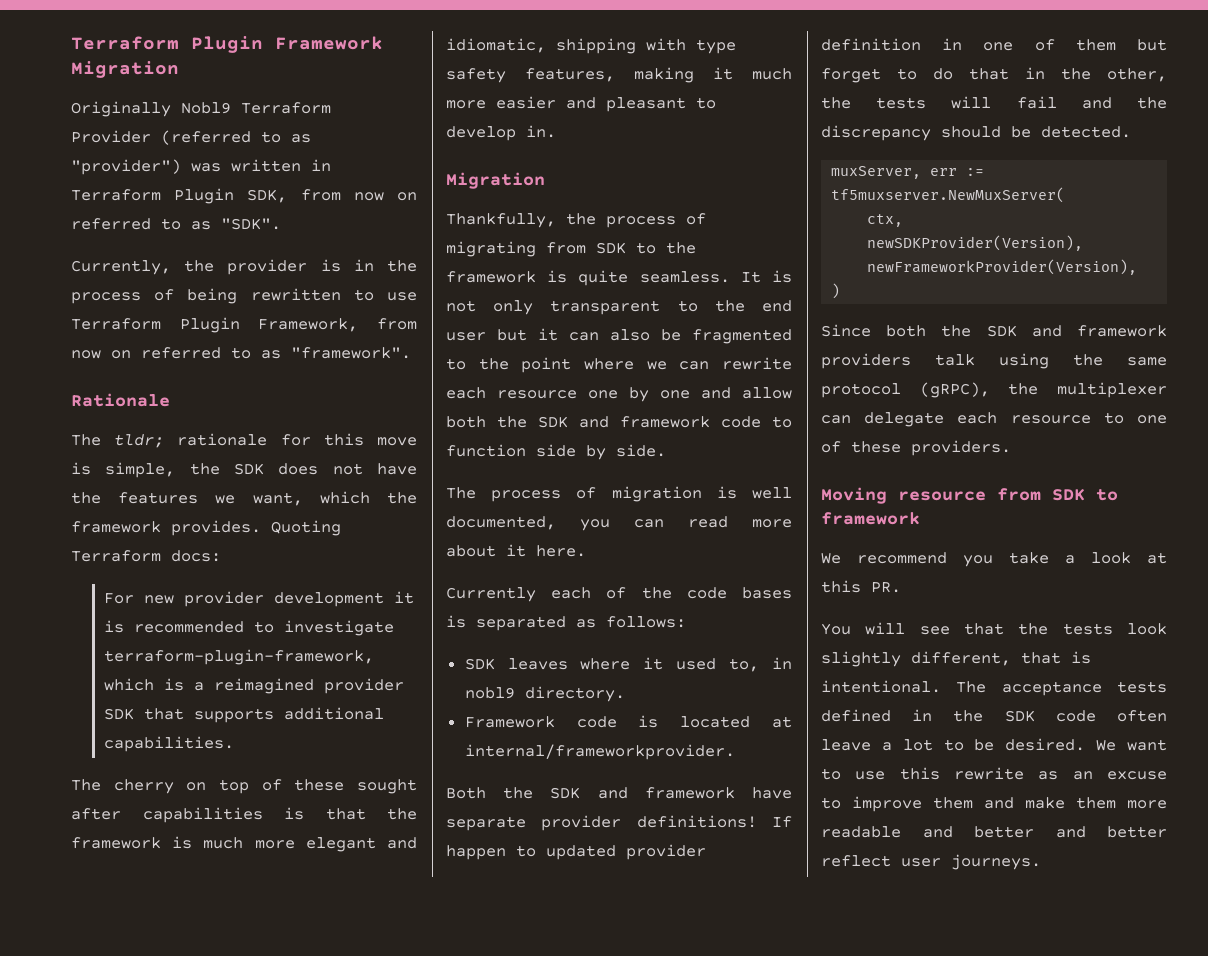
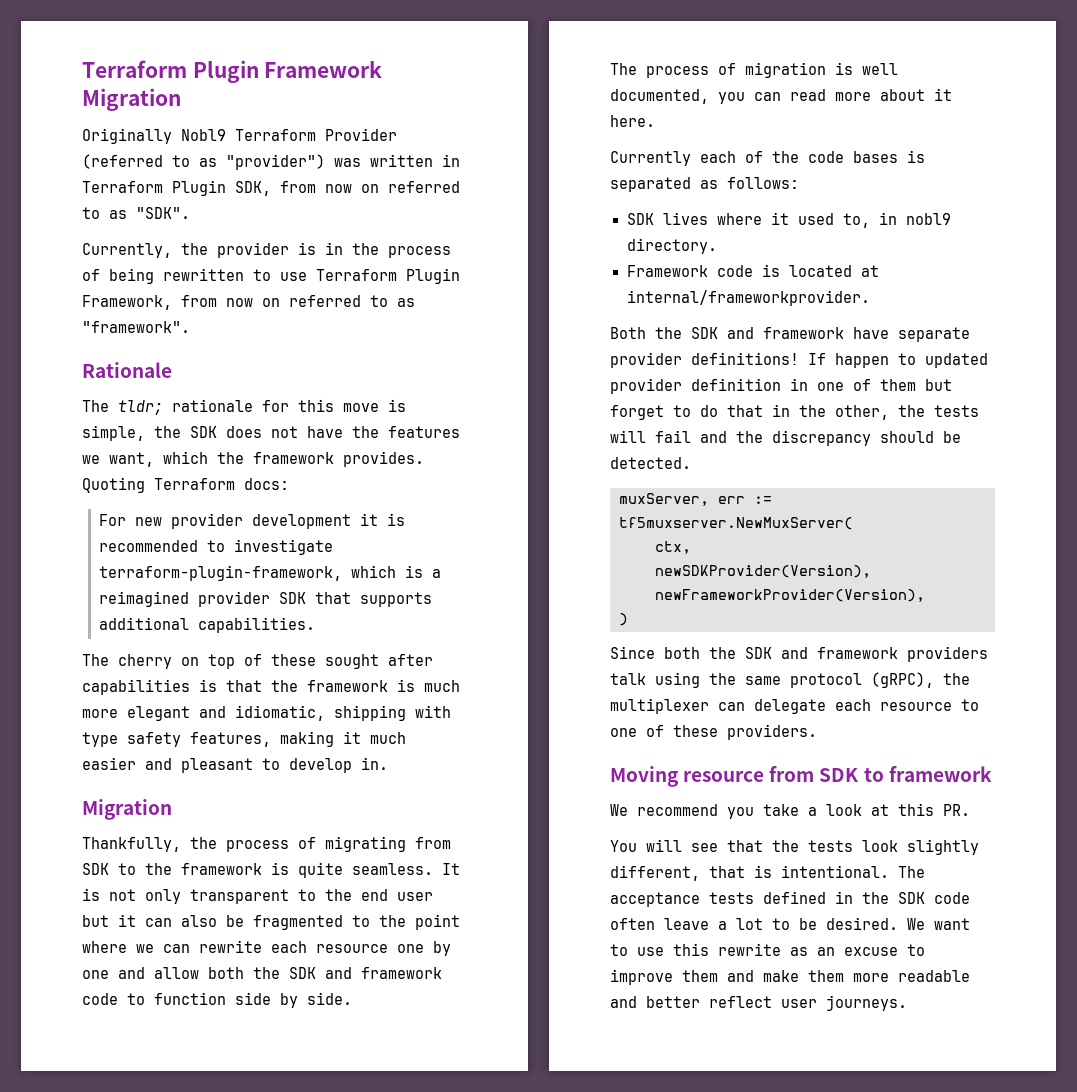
- The cherry on top of these sought after capabilities is that the framework is much more elegant and idiomatic, shipping with type safety features, making it much more easier and pleasant to develop in.
+ The cherry on top of these sought after capabilities is that the framework is much more elegant and idiomatic, shipping with type safety features, making it much easier and pleasant to develop in.
- SDK leaves where it used to, in nobl9 directory.
+ SDK lives where it used to, in nobl9 directory.
- We want to use this rewrite as an excuse to improve them and make them more readable and better and better reflect user journeys.
+ We want to use this rewrite as an excuse to improve them and make them more readable and better reflect user journeys.

